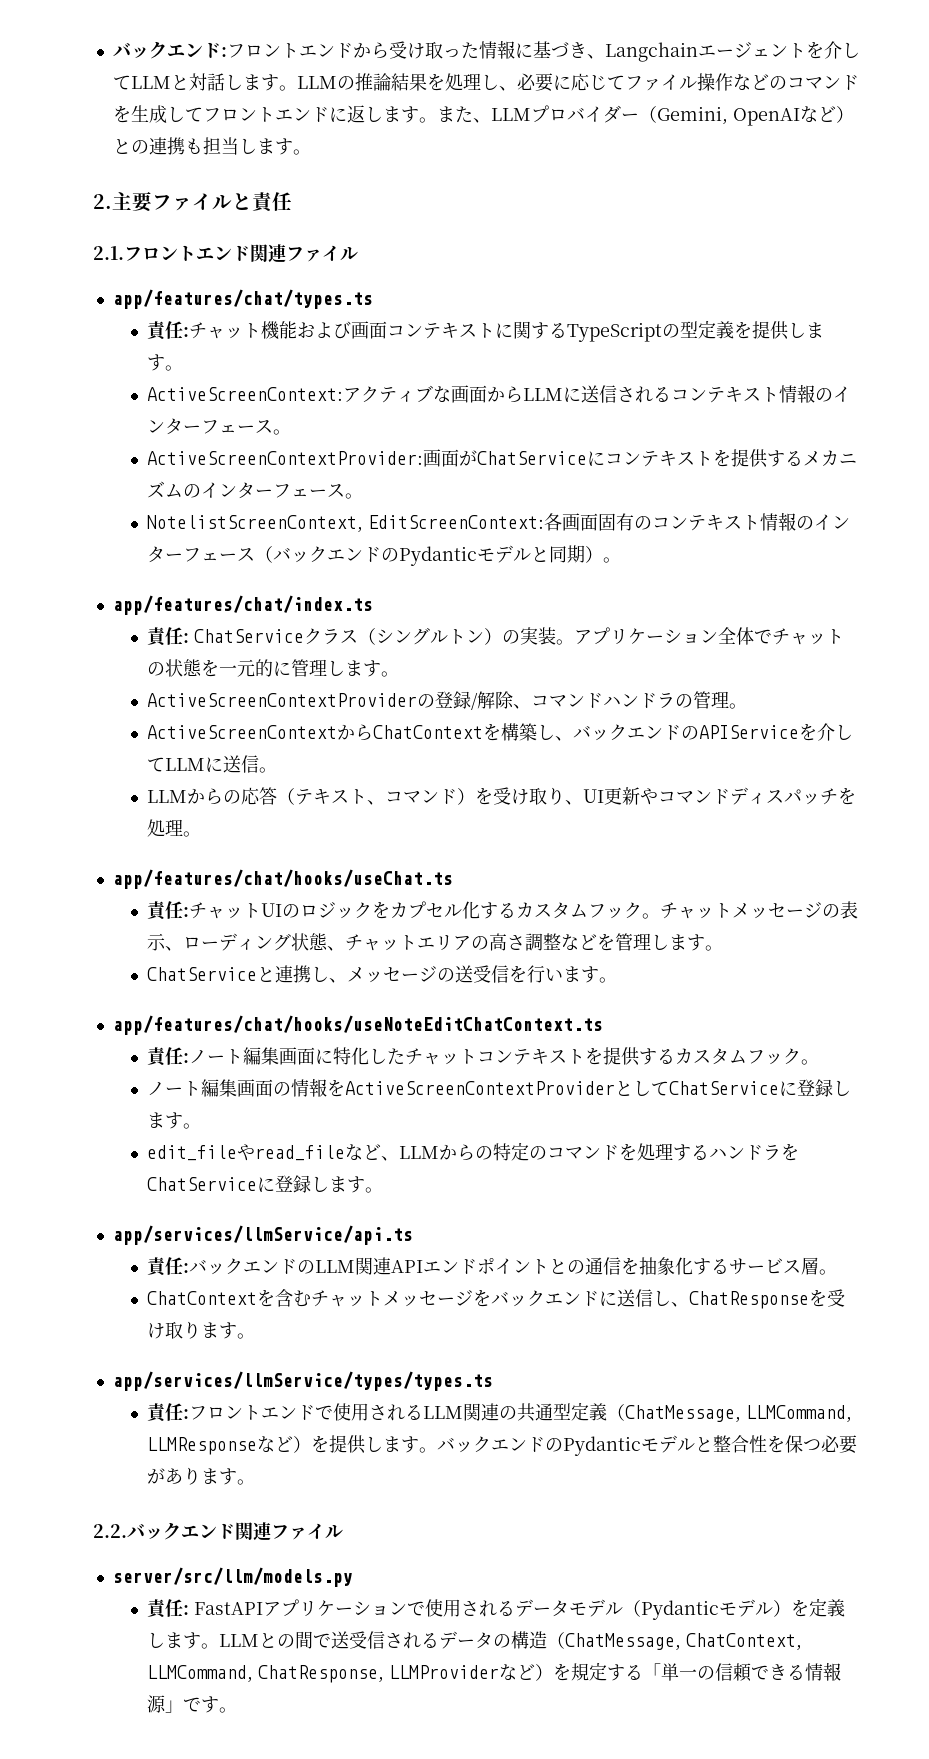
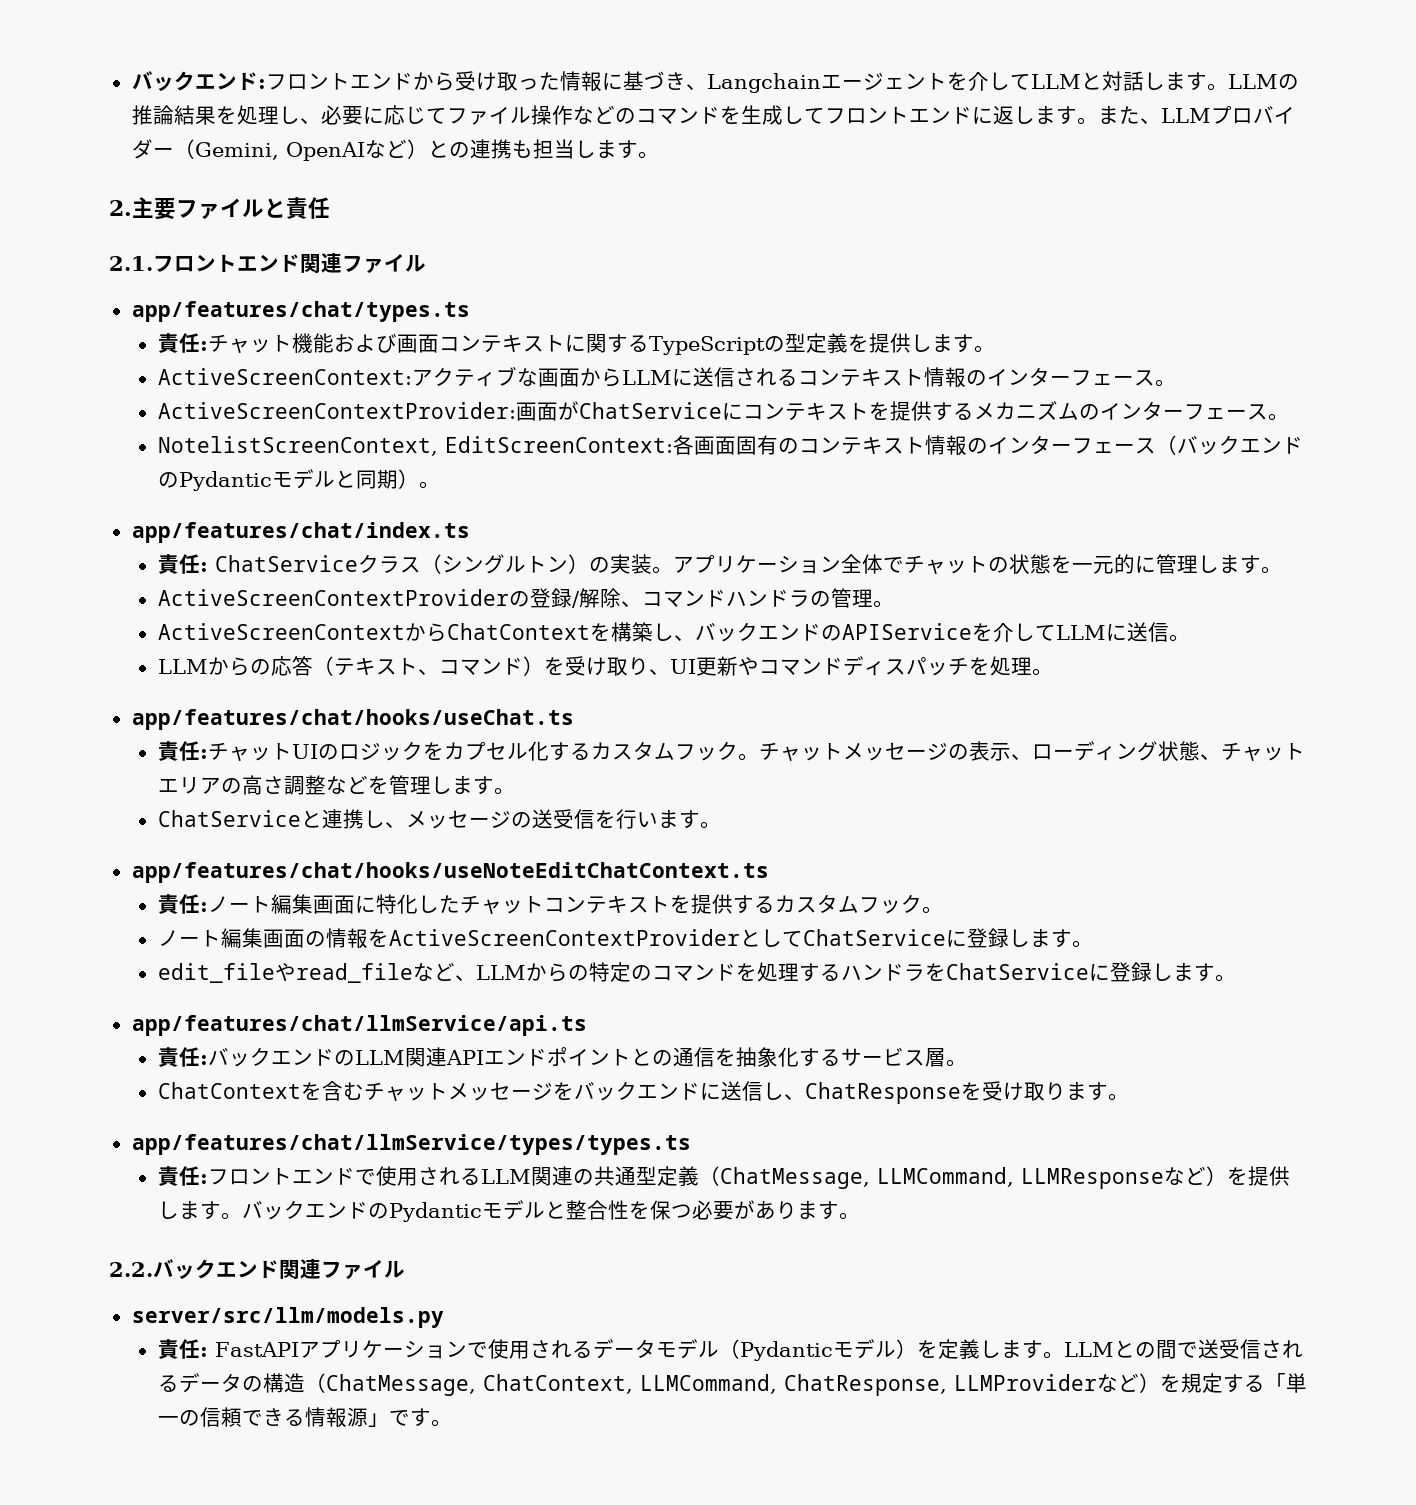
- app/services/llmService/api.ts
+ app/features/chat/llmService/api.ts
- app/services/llmService/types/types.ts
+ app/features/chat/llmService/types/types.ts

